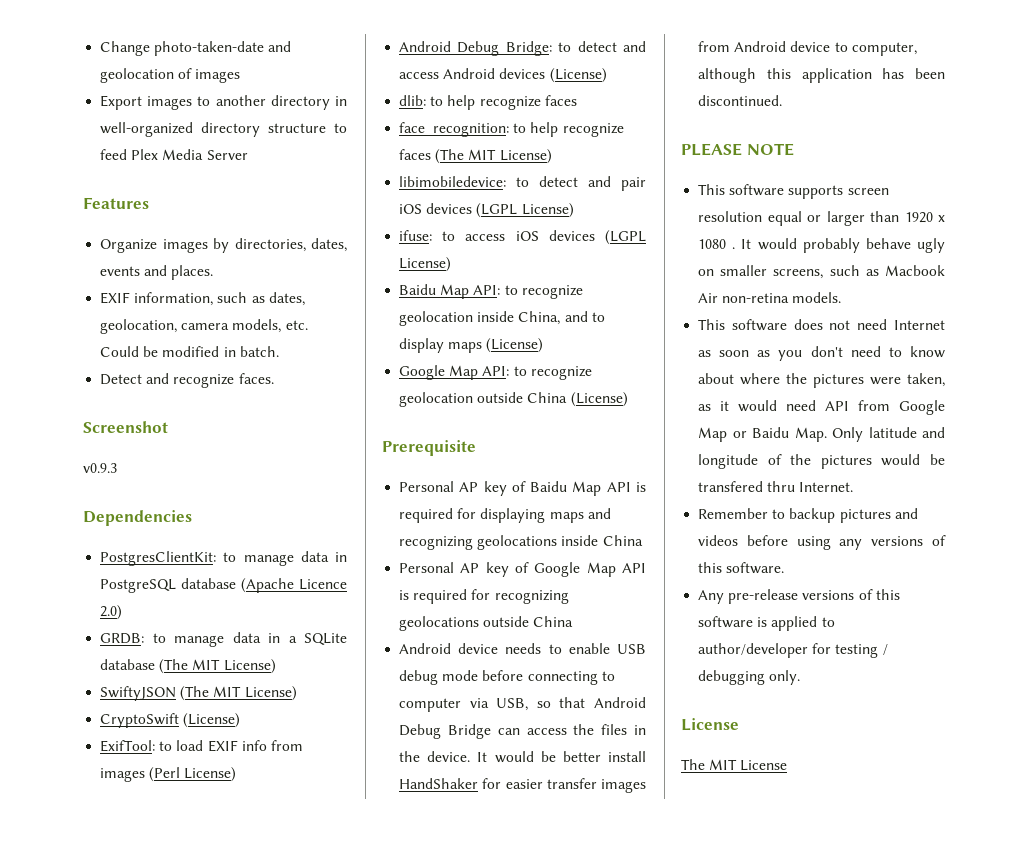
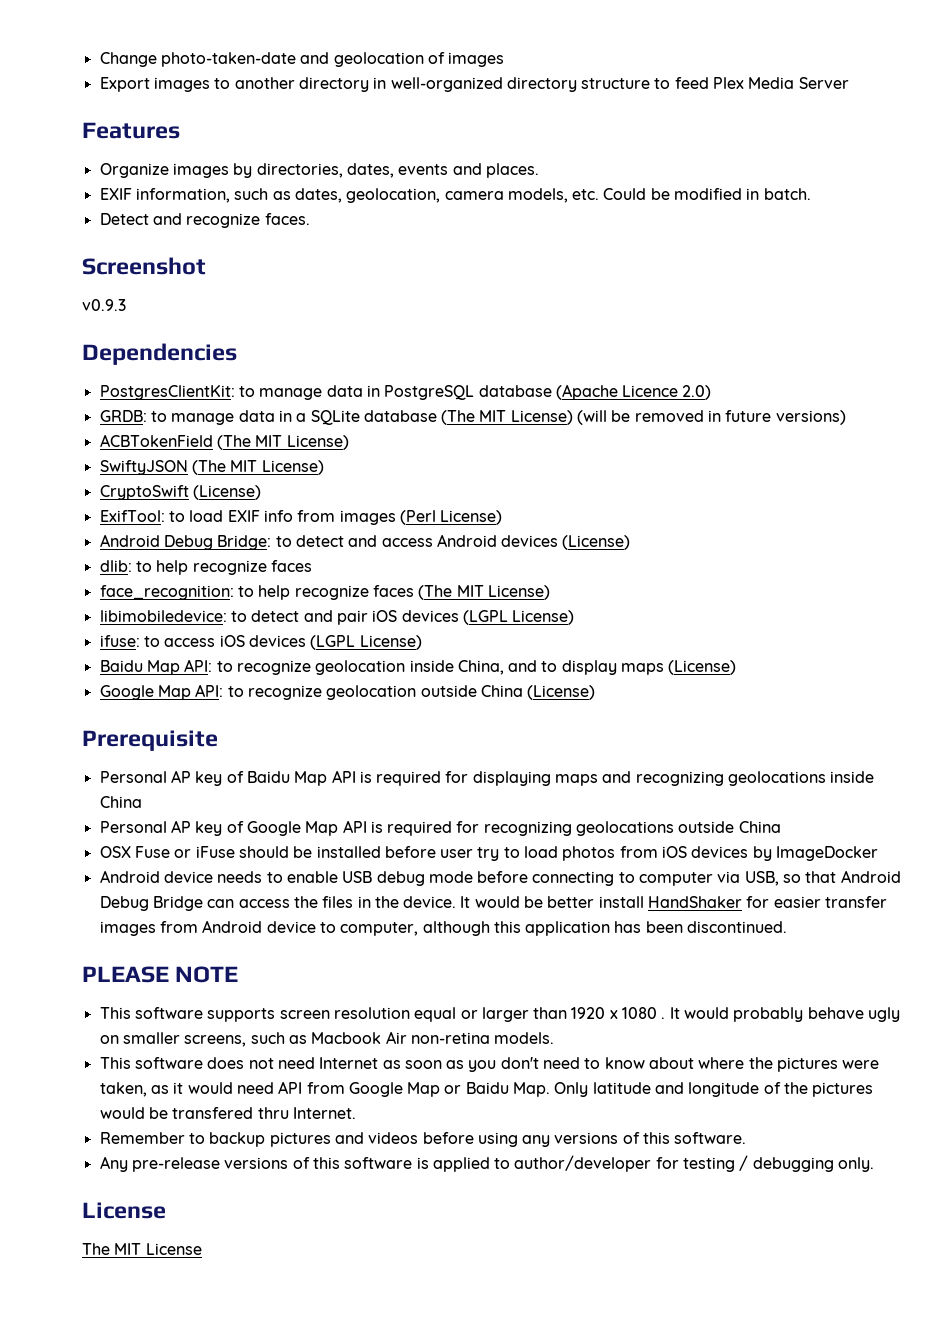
- GRDB: to manage data in a SQLite database (The MIT License)
+ GRDB: to manage data in a SQLite database (The MIT License) (will be removed in future versions)
+ ACBTokenField (The MIT License)
+ OSX Fuse or iFuse should be installed before user try to load photos from iOS devices by ImageDocker

